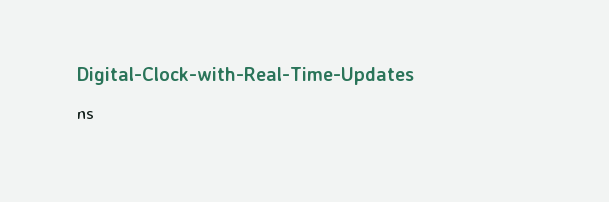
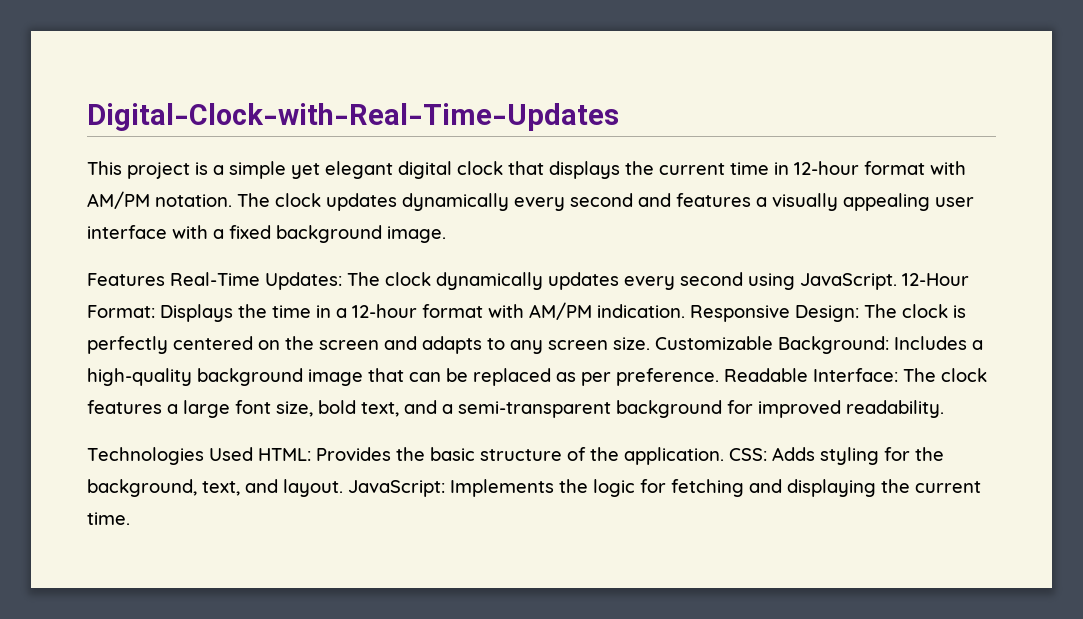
- ns
+ This project is a simple yet elegant digital clock that displays the current time in 12-hour format with AM/PM notation. The clock updates dynamically every second and features a visually appealing user interface with a fixed background image.
+ Features Real-Time Updates: The clock dynamically updates every second using JavaScript. 12-Hour Format: Displays the time in a 12-hour format with AM/PM indication. Responsive Design: The clock is perfectly centered on the screen and adapts to any screen size. Customizable Background: Includes a high-quality background image that can be replaced as per preference. Readable Interface: The clock features a large font size, bold text, and a semi-transparent background for improved readability.
+ Technologies Used HTML: Provides the basic structure of the application. CSS: Adds styling for the background, text, and layout. JavaScript: Implements the logic for fetching and displaying the current time.

